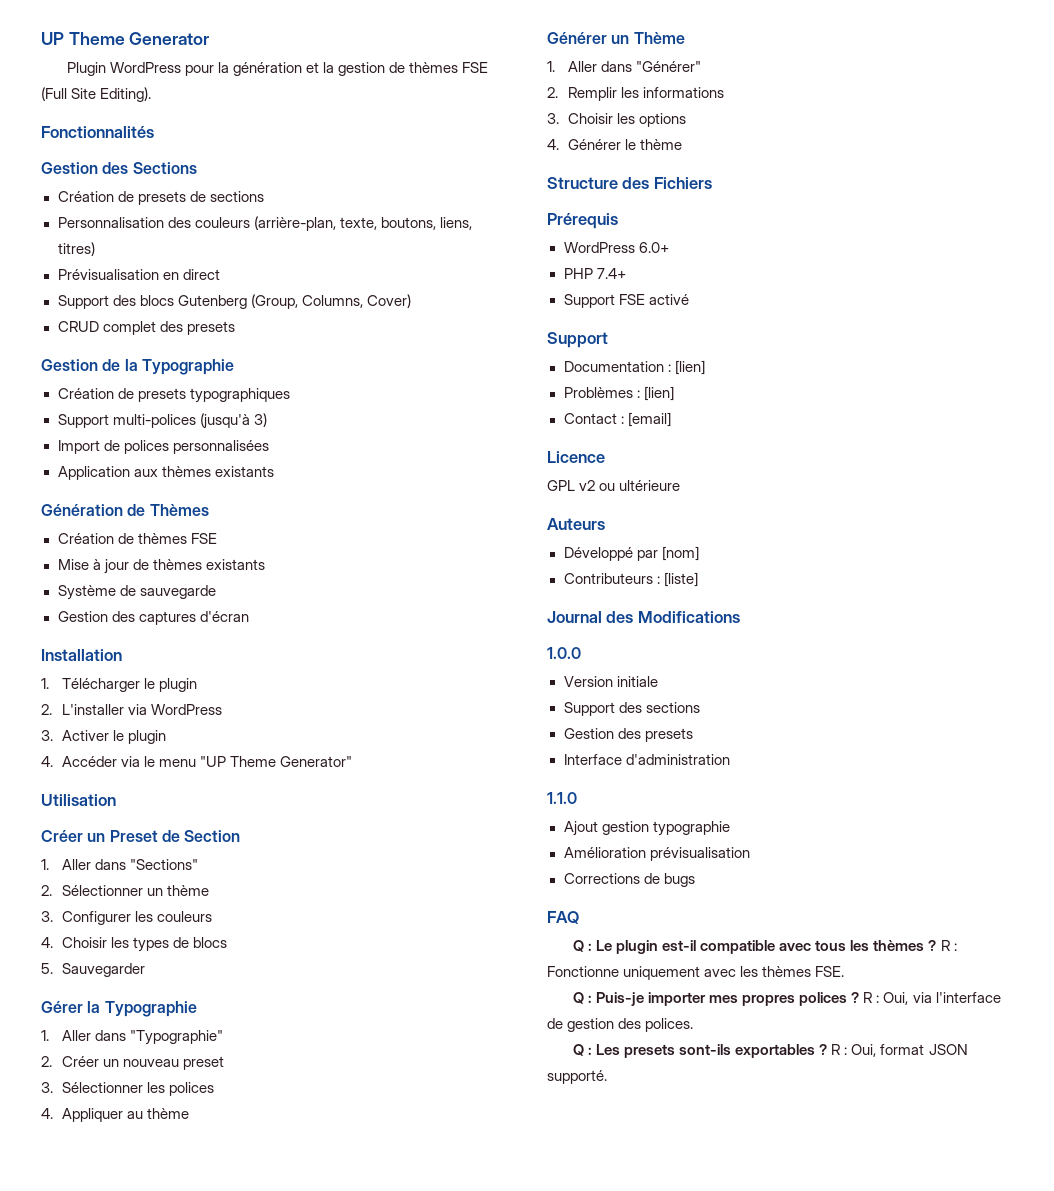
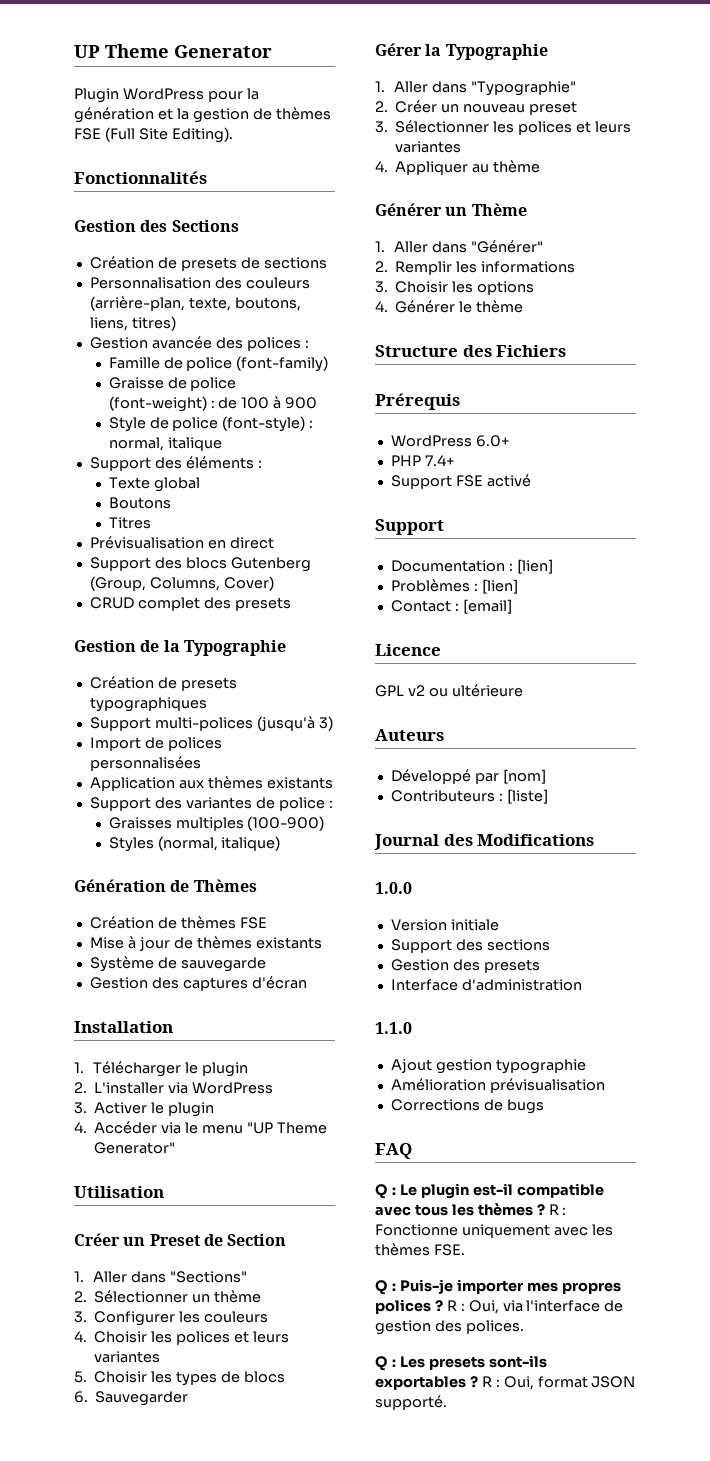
+ Gestion avancée des polices :
+ Famille de police (font-family)
+ Graisse de police (font-weight) : de 100 à 900
+ Style de police (font-style) : normal, italique
+ Support des éléments :
+ Texte global
+ Boutons
+ Titres
+ Support des variantes de police :
+ Graisses multiples (100-900)
+ Styles (normal, italique)
- 4. Choisir les types de blocs
+ 4. Choisir les polices et leurs variantes
+ 5. Choisir les types de blocs
- 5. Sauvegarder
+ 6. Sauvegarder
- 3. Sélectionner les polices
+ 3. Sélectionner les polices et leurs variantes

